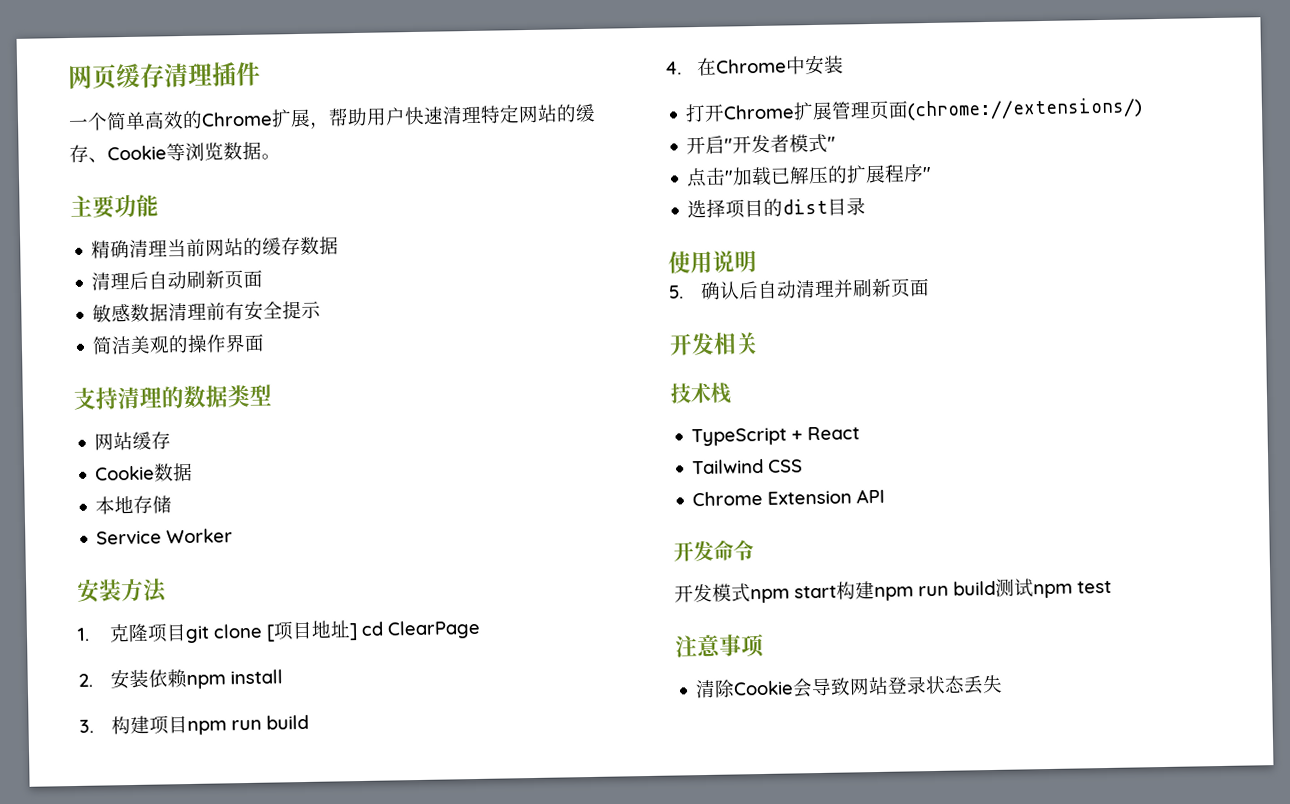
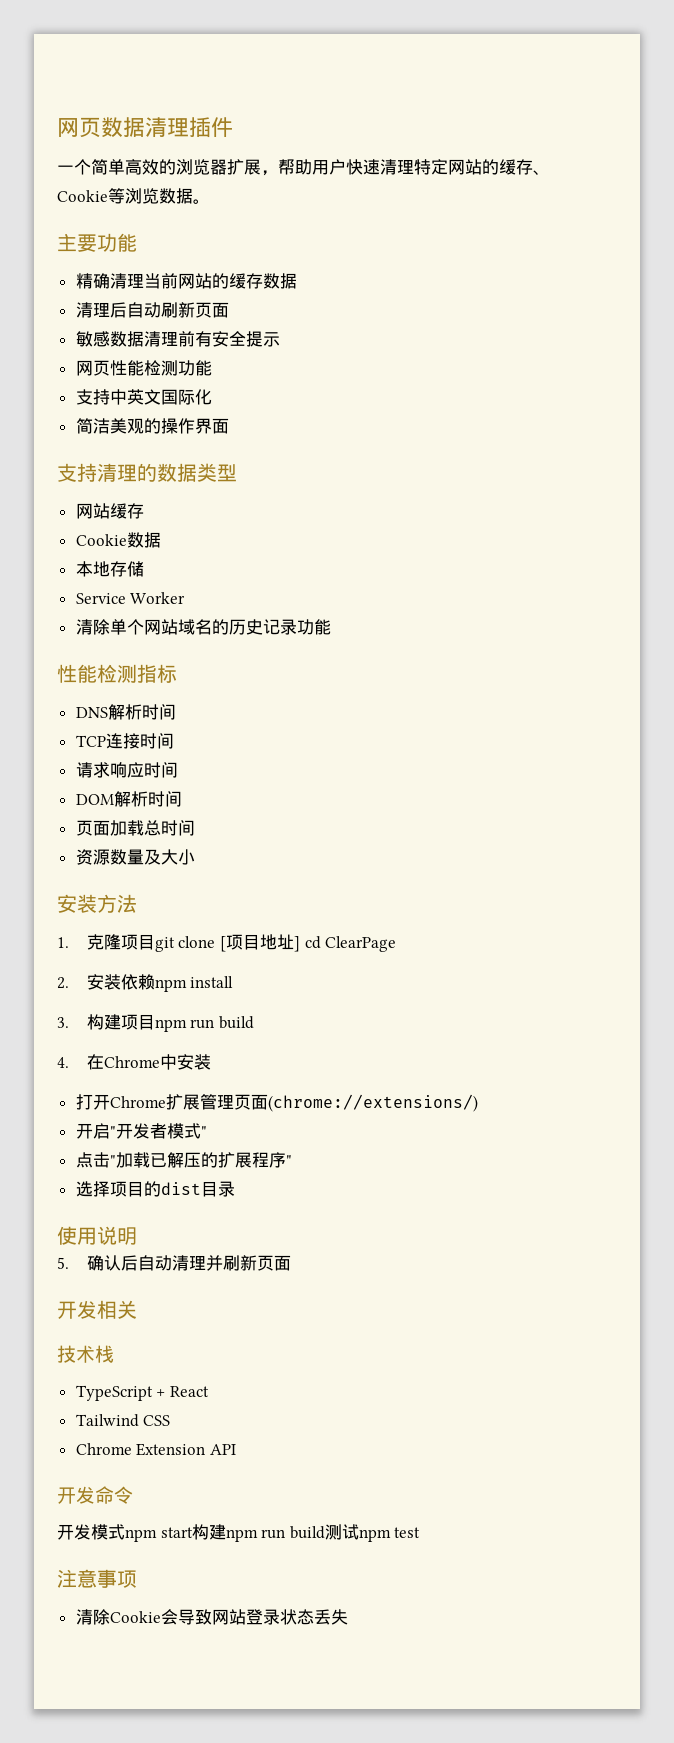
- 网页缓存清理插件
+ 网页数据清理插件
- 一个简单高效的Chrome扩展，帮助用户快速清理特定网站的缓存、Cookie等浏览数据。
+ 一个简单高效的浏览器扩展，帮助用户快速清理特定网站的缓存、Cookie等浏览数据。
+ 网页性能检测功能
+ 支持中英文国际化
+ 清除单个网站域名的历史记录功能
+ 性能检测指标
+ DNS解析时间
+ TCP连接时间
+ 请求响应时间
+ DOM解析时间
+ 页面加载总时间
+ 资源数量及大小

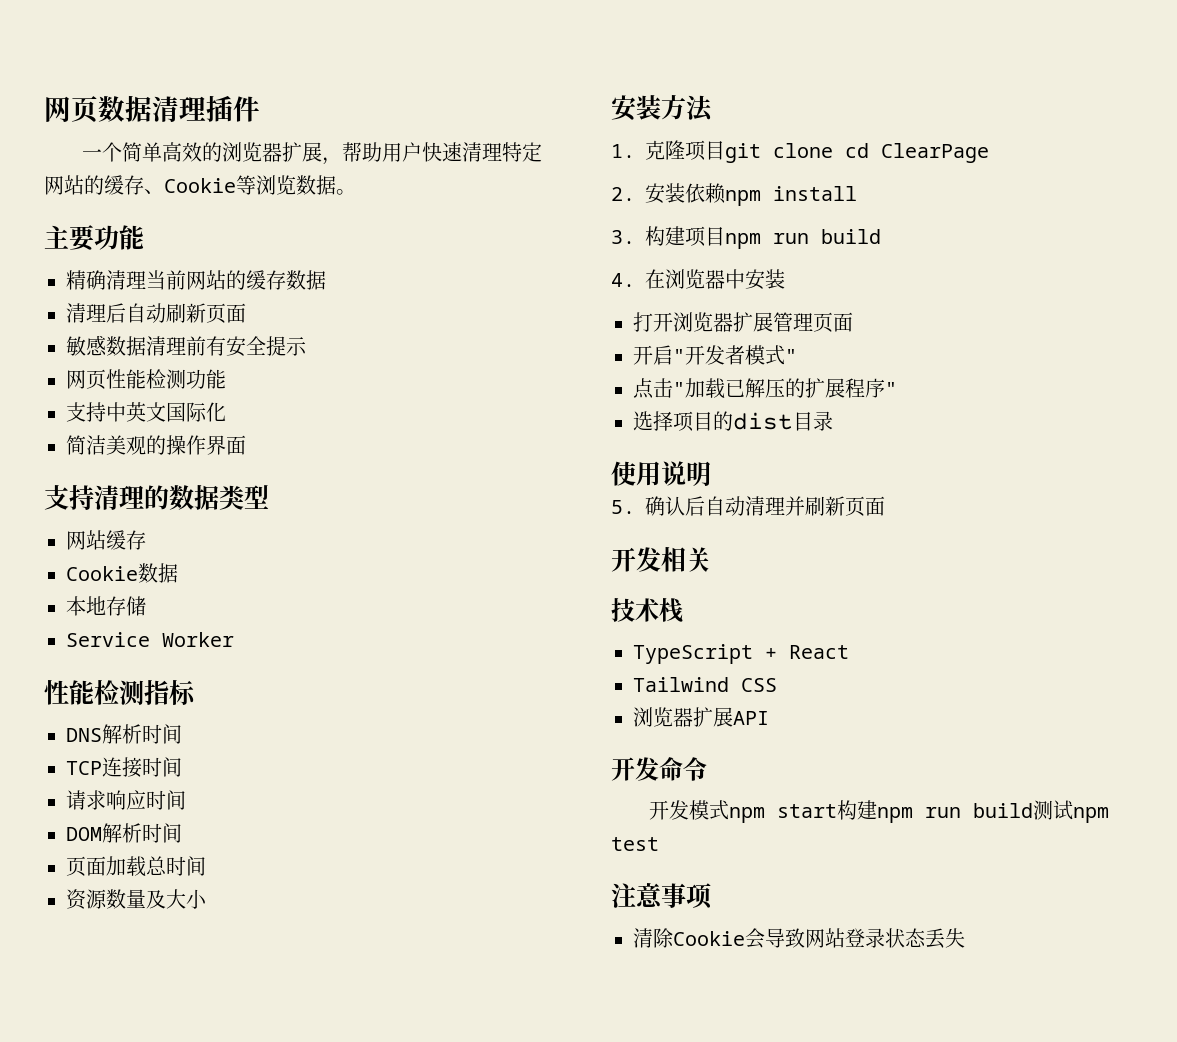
- 清除单个网站域名的历史记录功能
- 1.克隆项目git clone [项目地址] cd ClearPage
+ 1.克隆项目git clone cd ClearPage
- 4.在Chrome中安装
+ 4.在浏览器中安装
- 打开Chrome扩展管理页面(chrome://extensions/)
+ 打开浏览器扩展管理页面
- Chrome Extension API
+ 浏览器扩展API

